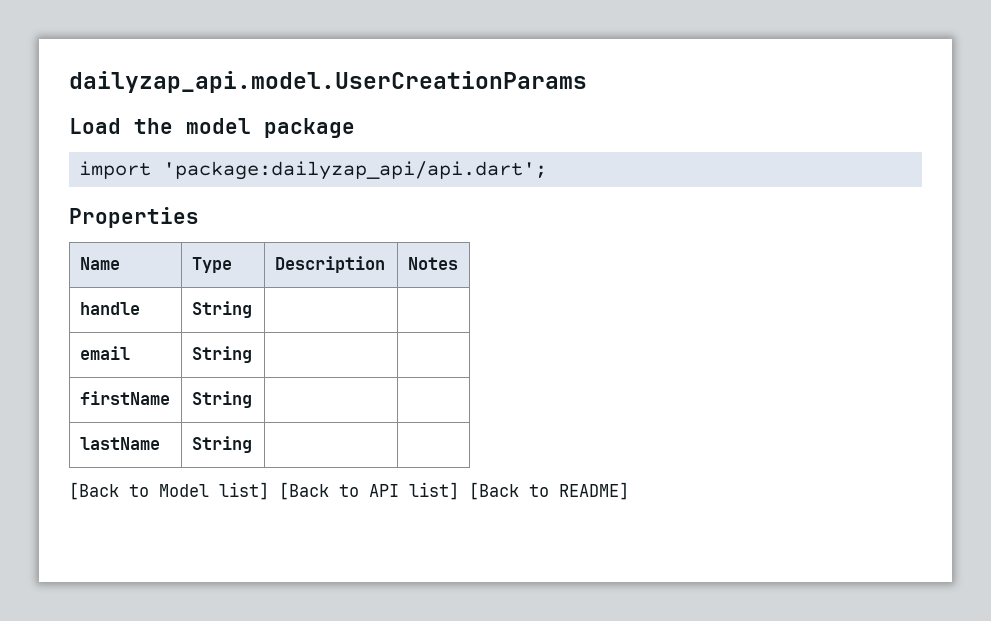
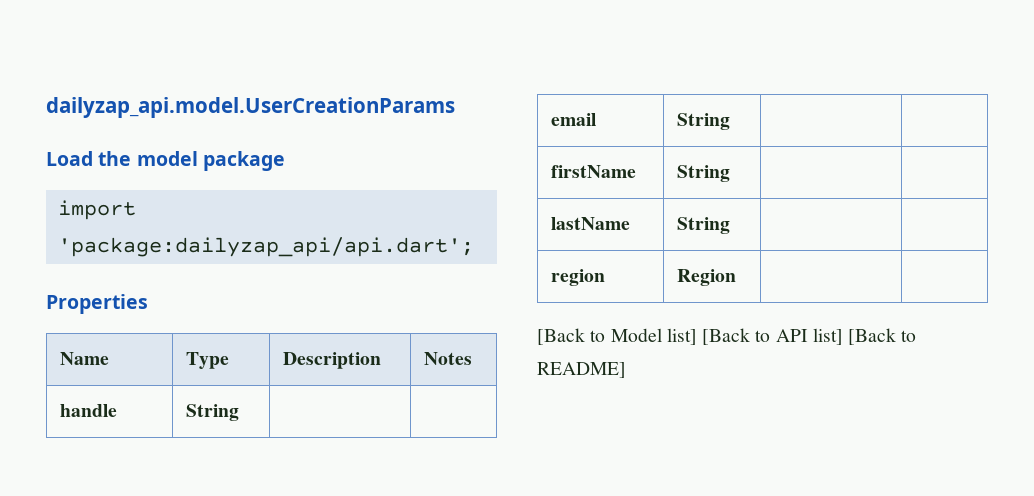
+ region | Region | |

